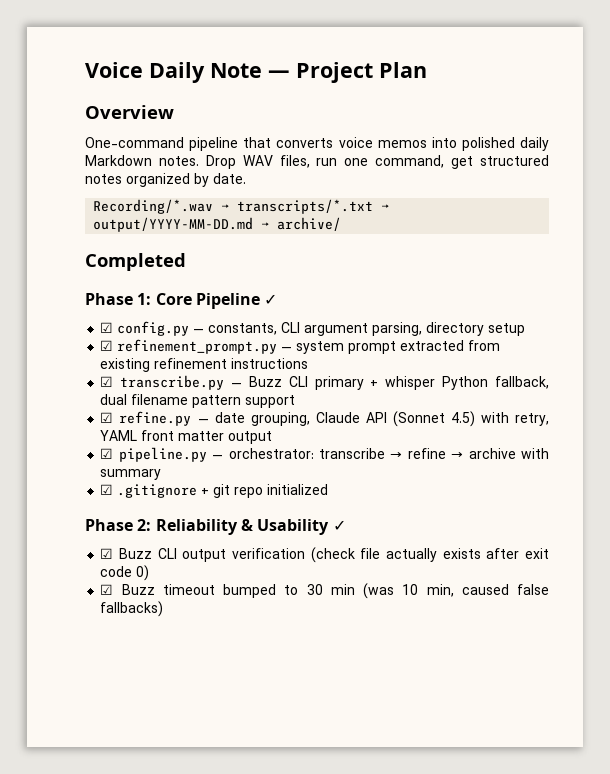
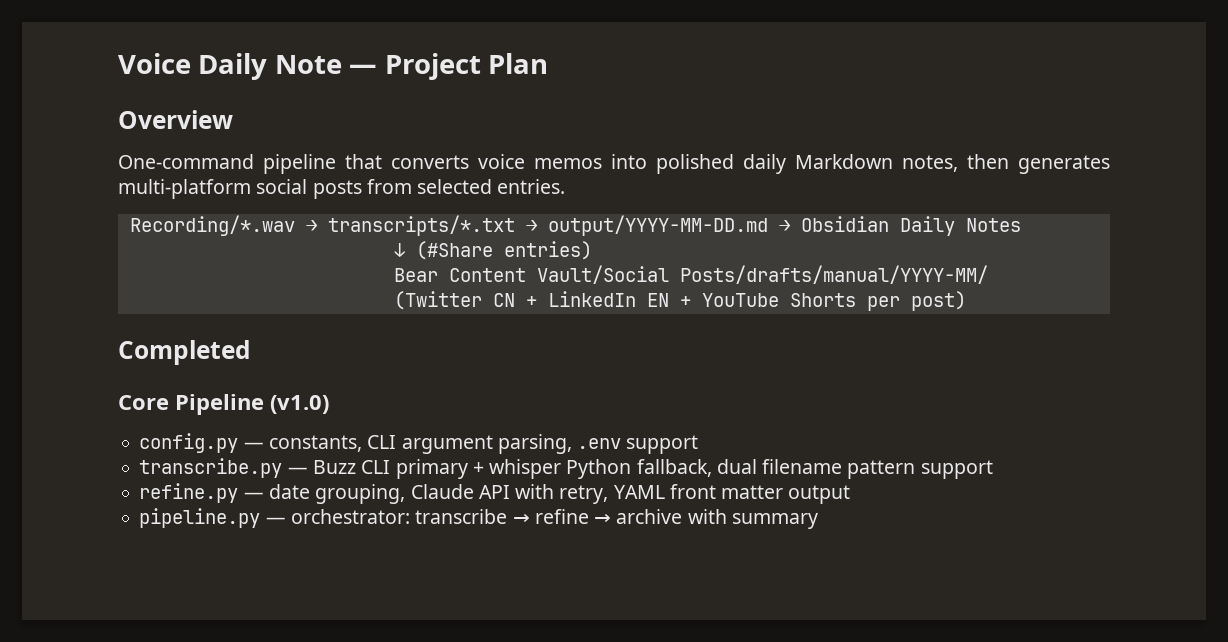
- One-command pipeline that converts voice memos into polished daily Markdown notes. Drop WAV files, run one command, get structured notes organized by date.
+ One-command pipeline that converts voice memos into polished daily Markdown notes, then generates multi-platform social posts from selected entries.
- Recording/*.wav → transcripts/*.txt → output/YYYY-MM-DD.md → archive/
+ Recording/*.wav → transcripts/*.txt → output/YYYY-MM-DD.md → Obsidian Daily Notes
+ ↓ (#Share entries)
+ Bear Content Vault/Social Posts/drafts/manual/YYYY-MM/
+ (Twitter CN + LinkedIn EN + YouTube Shorts per post)
  Completed
- Phase 1: Core Pipeline ✓
- ☑ config.py — constants, CLI argument parsing, directory setup
- ☑ refinement_prompt.py — system prompt extracted from existing refinement instructions
- ☑ transcribe.py — Buzz CLI primary + whisper Python fallback, dual filename pattern support
+ Core Pipeline (v1.0)
+ config.py — constants, CLI argument parsing, .env support
+ transcribe.py — Buzz CLI primary + whisper Python fallback, dual filename pattern support
- ☑ refine.py — date grouping, Claude API (Sonnet 4.5) with retry, YAML front matter output
+ refine.py — date grouping, Claude API with retry, YAML front matter output
- ☑ pipeline.py — orchestrator: transcribe → refine → archive with summary
+ pipeline.py — orchestrator: transcribe → refine → archive with summary
- ☑ .gitignore + git repo initialized
- Phase 2: Reliability & Usability ✓
- ☑ Buzz CLI output verification (check file actually exists after exit code 0)
- ☑ Buzz timeout bumped to 30 min (was 10 min, caused false fallbacks)

